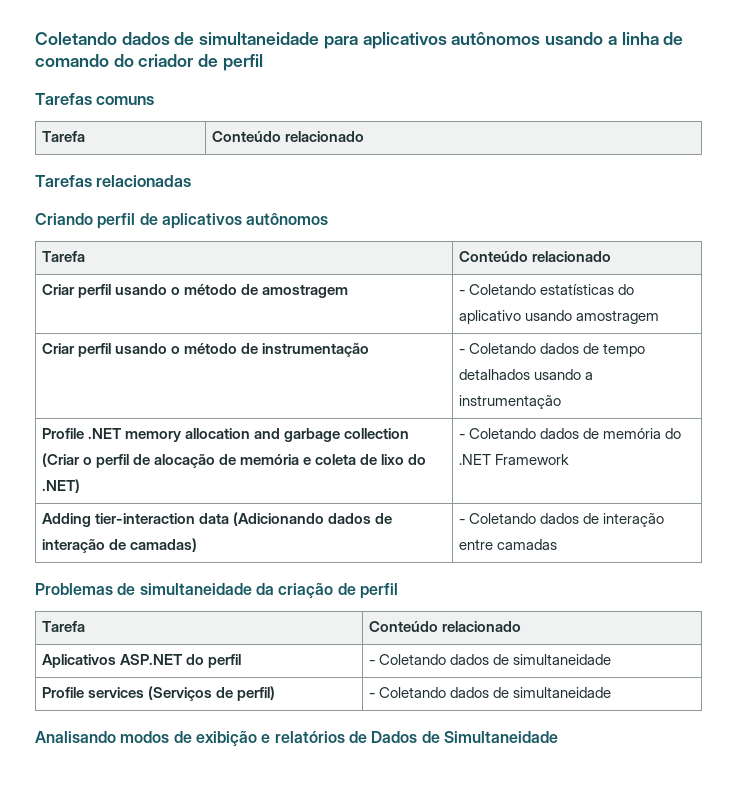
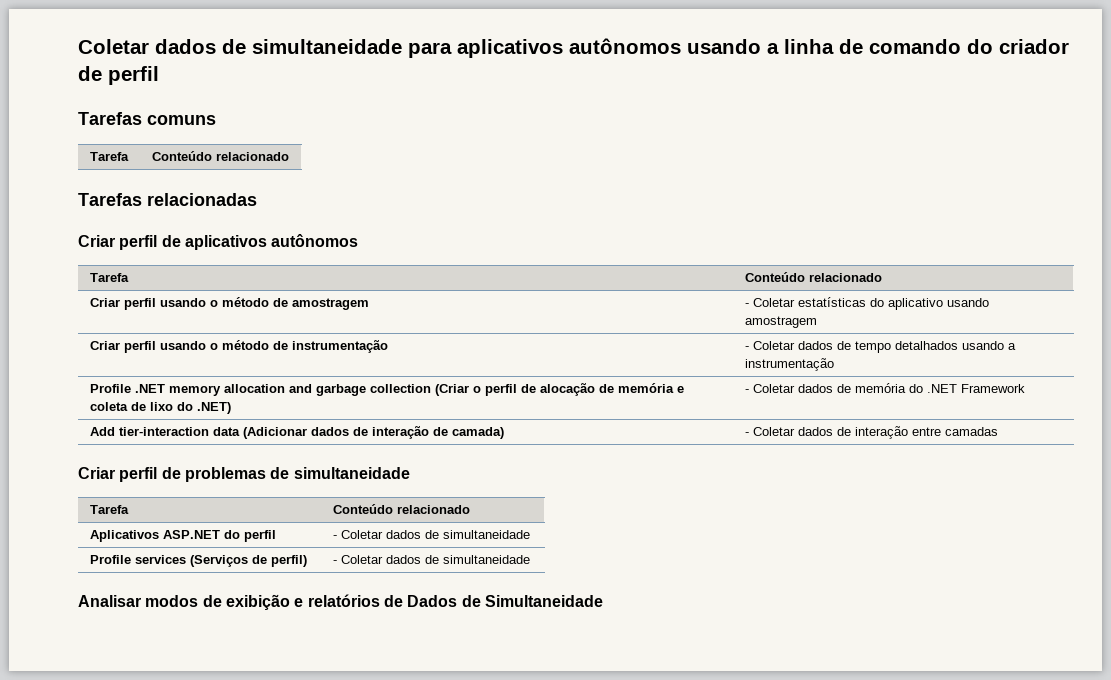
- Coletando dados de simultaneidade para aplicativos autônomos usando a linha de comando do criador de perfil
+ Coletar dados de simultaneidade para aplicativos autônomos usando a linha de comando do criador de perfil
- Criando perfil de aplicativos autônomos
+ Criar perfil de aplicativos autônomos
- Criar perfil usando o método de amostragem | - Coletando estatísticas do aplicativo usando amostragem
+ Criar perfil usando o método de amostragem | - Coletar estatísticas do aplicativo usando amostragem
- Criar perfil usando o método de instrumentação | - Coletando dados de tempo detalhados usando a instrumentação
+ Criar perfil usando o método de instrumentação | - Coletar dados de tempo detalhados usando a instrumentação
- Profile .NET memory allocation and garbage collection (Criar o perfil de alocação de memória e coleta de lixo do .NET) | - Coletando dados de memória do .NET Framework
+ Profile .NET memory allocation and garbage collection (Criar o perfil de alocação de memória e coleta de lixo do .NET) | - Coletar dados de memória do .NET Framework
- Adding tier-interaction data (Adicionando dados de interação de camadas) | - Coletando dados de interação entre camadas
+ Add tier-interaction data (Adicionar dados de interação de camada) | - Coletar dados de interação entre camadas
- Problemas de simultaneidade da criação de perfil
+ Criar perfil de problemas de simultaneidade
- Aplicativos ASP.NET do perfil | - Coletando dados de simultaneidade
+ Aplicativos ASP.NET do perfil | - Coletar dados de simultaneidade
- Profile services (Serviços de perfil) | - Coletando dados de simultaneidade
- Analisando modos de exibição e relatórios de Dados de Simultaneidade
+ Profile services (Serviços de perfil) | - Coletar dados de simultaneidade
+ Analisar modos de exibição e relatórios de Dados de Simultaneidade

